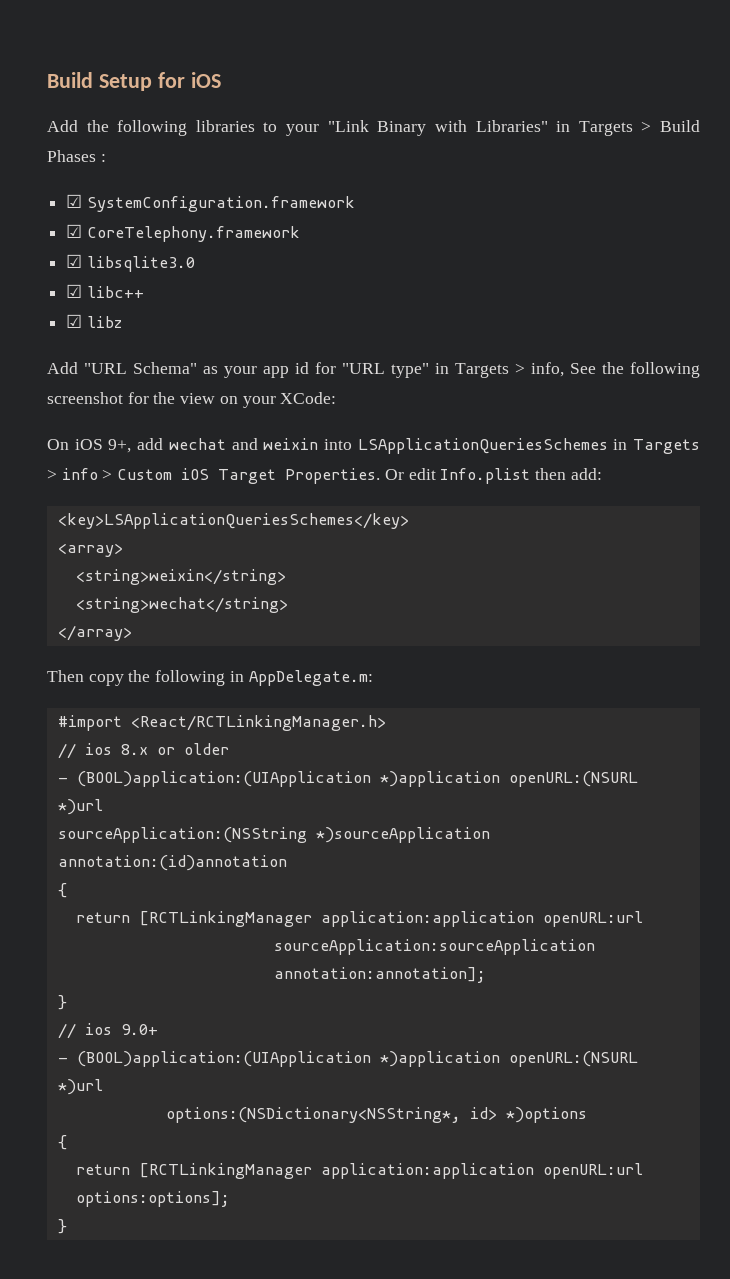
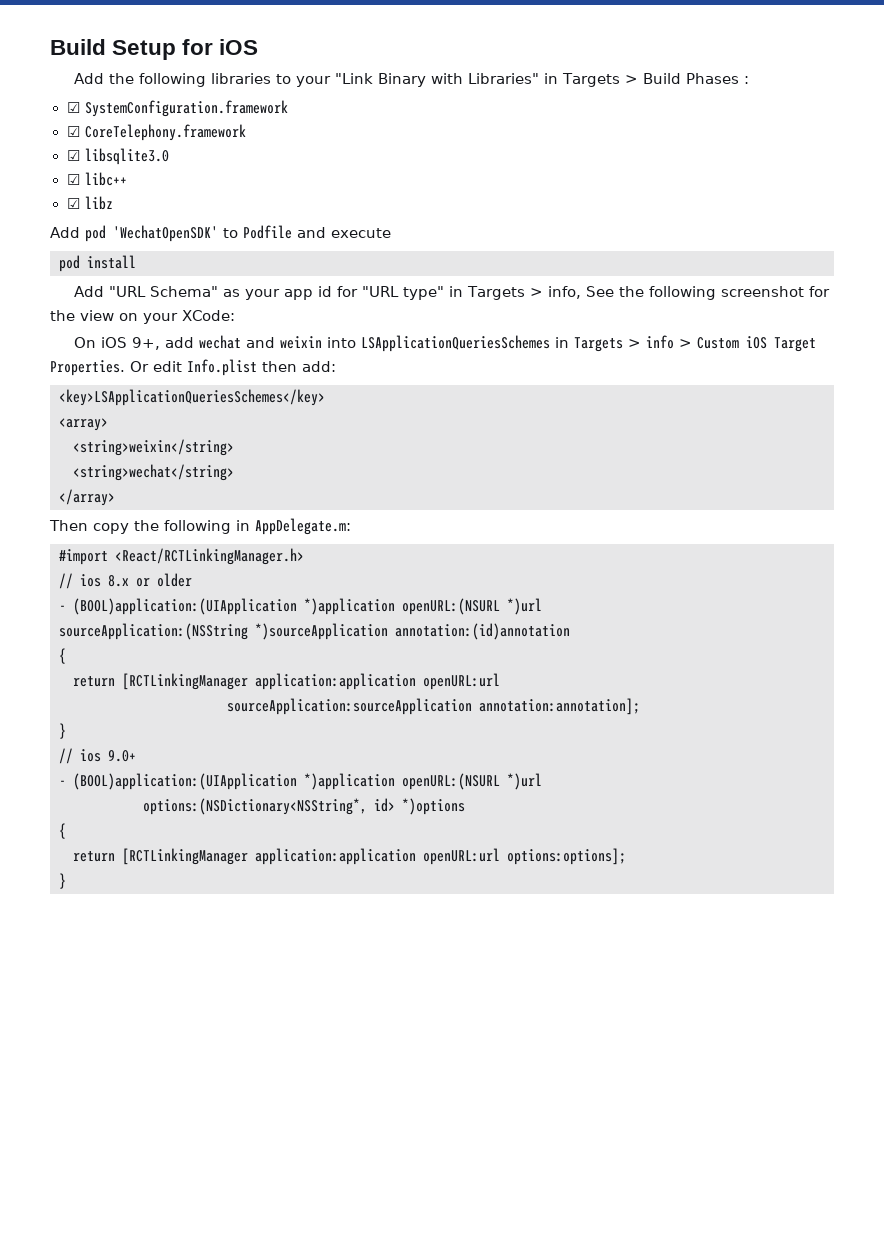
+ Add pod 'WechatOpenSDK' to Podfile and execute
+ pod install

